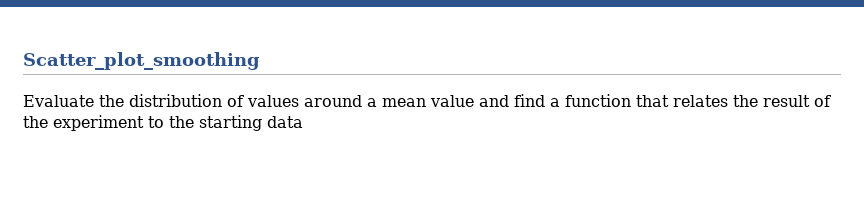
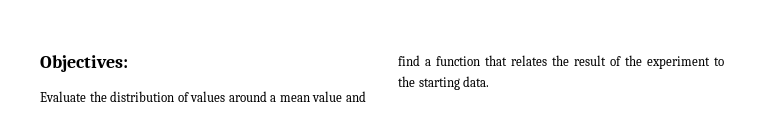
- Scatter_plot_smoothing
+ Objectives:
- Evaluate the distribution of values around a mean value and find a function that relates the result of the experiment to the starting data
+ Evaluate the distribution of values around a mean value and find a function that relates the result of the experiment to the starting data.

